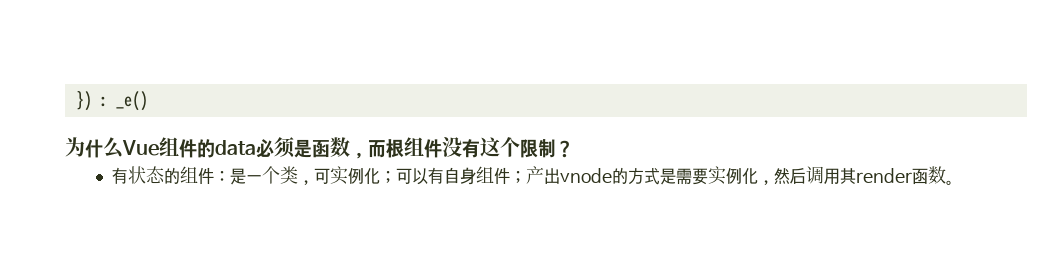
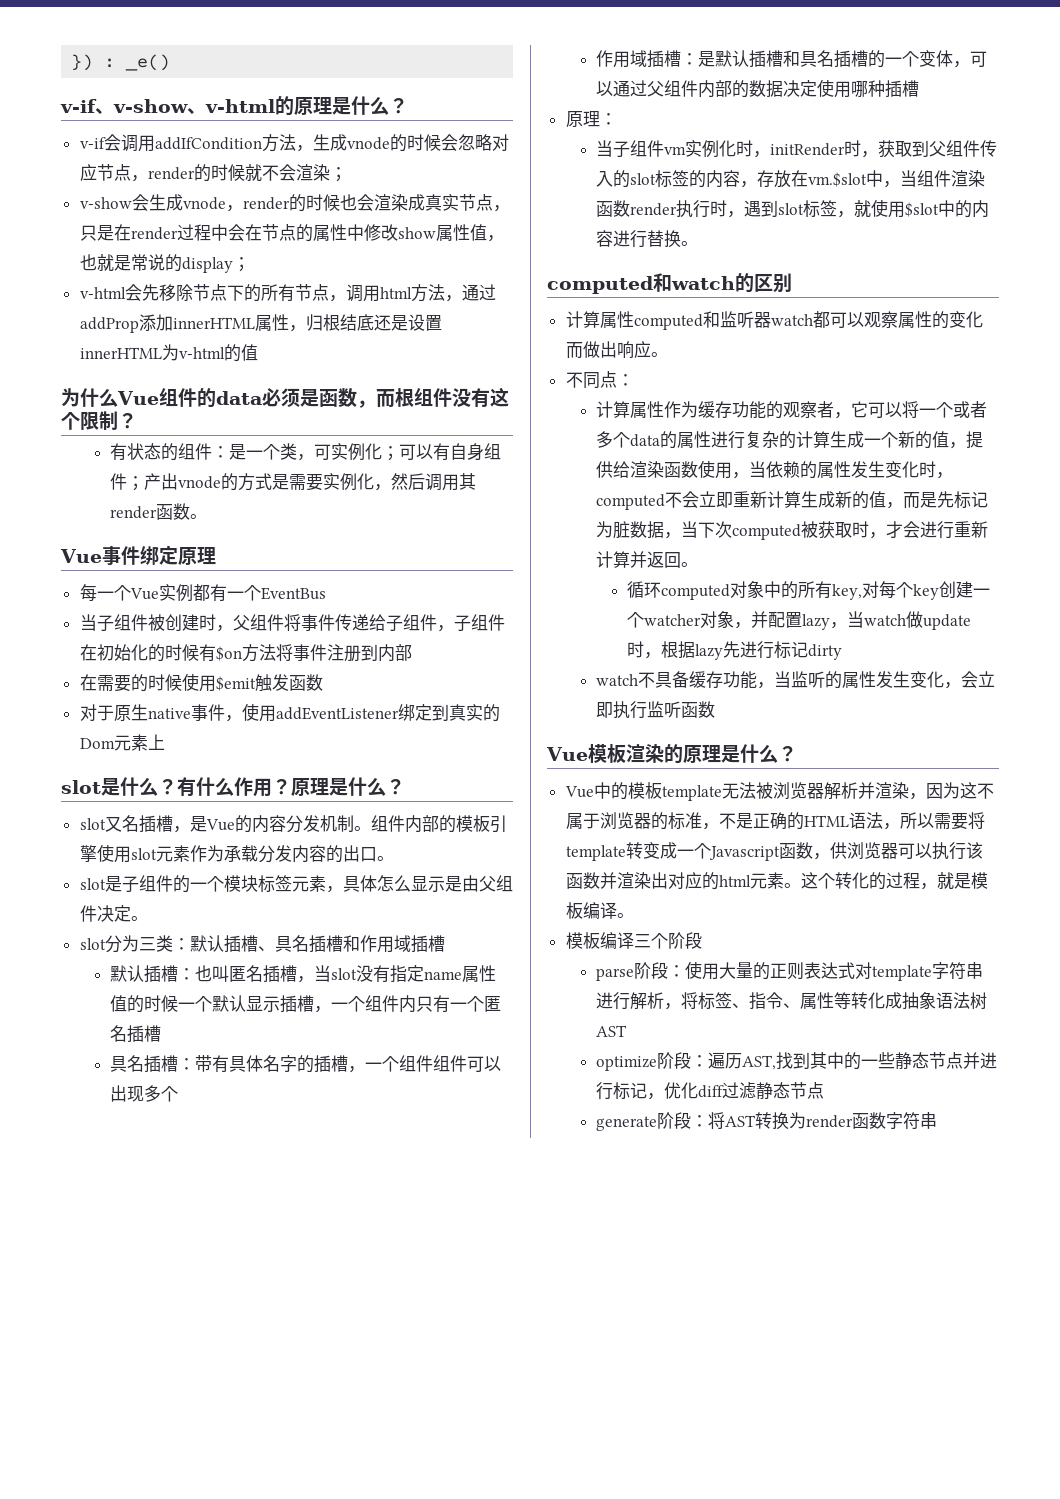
+ v-if、v-show、v-html的原理是什么？
+ v-if会调用addIfCondition方法，生成vnode的时候会忽略对应节点，render的时候就不会渲染；
+ v-show会生成vnode，render的时候也会渲染成真实节点，只是在render过程中会在节点的属性中修改show属性值，也就是常说的display；
+ v-html会先移除节点下的所有节点，调用html方法，通过addProp添加innerHTML属性，归根结底还是设置innerHTML为v-html的值
+ Vue事件绑定原理
+ 每一个Vue实例都有一个EventBus
+ 当子组件被创建时，父组件将事件传递给子组件，子组件在初始化的时候有$on方法将事件注册到内部
+ 在需要的时候使用$emit触发函数
+ 对于原生native事件，使用addEventListener绑定到真实的Dom元素上
+ slot是什么？有什么作用？原理是什么？
+ slot又名插槽，是Vue的内容分发机制。组件内部的模板引擎使用slot元素作为承载分发内容的出口。
+ slot是子组件的一个模块标签元素，具体怎么显示是由父组件决定。
+ slot分为三类：默认插槽、具名插槽和作用域插槽
+ 默认插槽：也叫匿名插槽，当slot没有指定name属性值的时候一个默认显示插槽，一个组件内只有一个匿名插槽
+ 具名插槽：带有具体名字的插槽，一个组件组件可以出现多个
+ 作用域插槽：是默认插槽和具名插槽的一个变体，可以通过父组件内部的数据决定使用哪种插槽
+ 原理：
+ 当子组件vm实例化时，initRender时，获取到父组件传入的slot标签的内容，存放在vm.$slot中，当组件渲染函数render执行时，遇到slot标签，就使用$slot中的内容进行替换。
+ computed和watch的区别
+ 计算属性computed和监听器watch都可以观察属性的变化而做出响应。
+ 不同点：
+ 计算属性作为缓存功能的观察者，它可以将一个或者多个data的属性进行复杂的计算生成一个新的值，提供给渲染函数使用，当依赖的属性发生变化时，computed不会立即重新计算生成新的值，而是先标记为脏数据，当下次computed被获取时，才会进行重新计算并返回。
+ 循环computed对象中的所有key,对每个key创建一个watcher对象，并配置lazy，当watch做update时，根据lazy先进行标记dirty
+ watch不具备缓存功能，当监听的属性发生变化，会立即执行监听函数
+ Vue模板渲染的原理是什么？
+ Vue中的模板template无法被浏览器解析并渲染，因为这不属于浏览器的标准，不是正确的HTML语法，所以需要将template转变成一个Javascript函数，供浏览器可以执行该函数并渲染出对应的html元素。这个转化的过程，就是模板编译。
+ 模板编译三个阶段
+ parse阶段：使用大量的正则表达式对template字符串进行解析，将标签、指令、属性等转化成抽象语法树AST
+ optimize阶段：遍历AST,找到其中的一些静态节点并进行标记，优化diff过滤静态节点
+ generate阶段：将AST转换为render函数字符串

